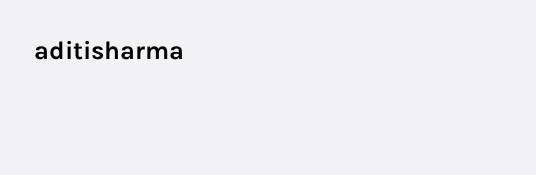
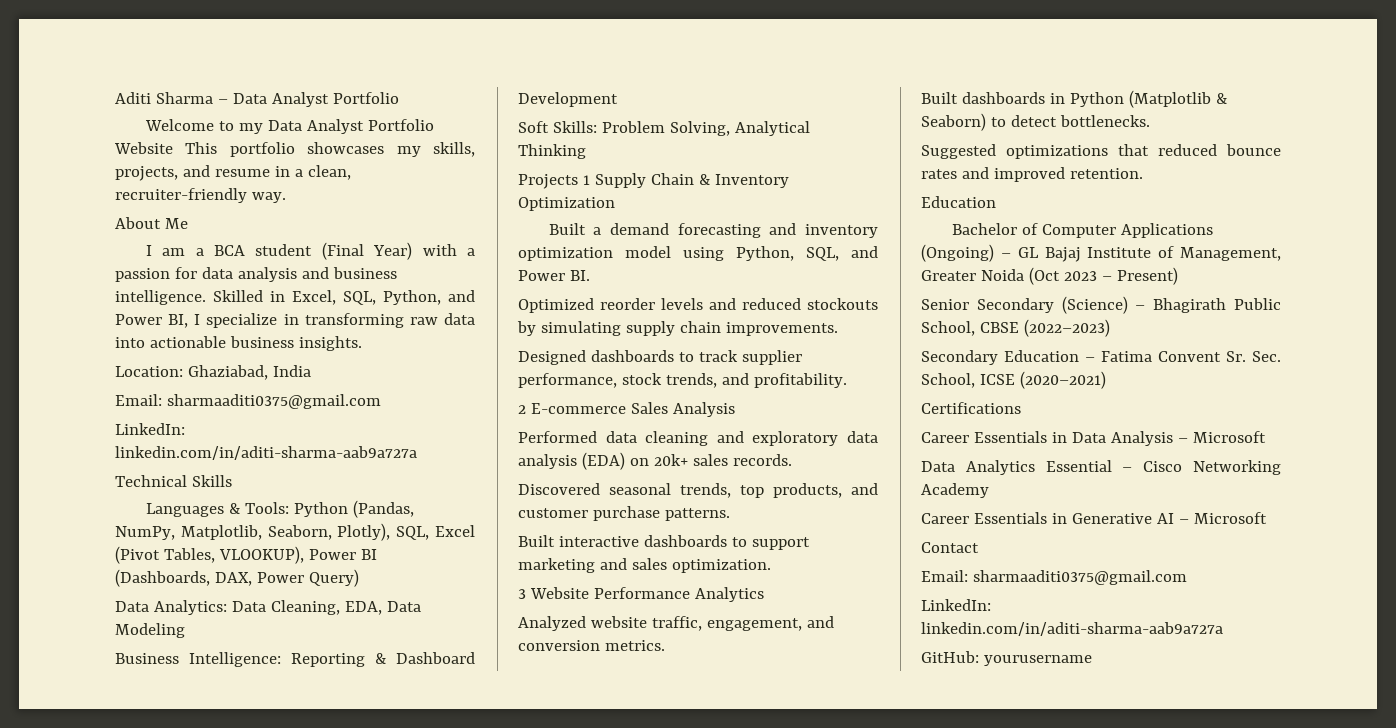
- aditisharma
+ Aditi Sharma – Data Analyst Portfolio
+ Welcome to my Data Analyst Portfolio Website This portfolio showcases my skills, projects, and resume in a clean, recruiter-friendly way.
+ About Me
+ I am a BCA student (Final Year) with a passion for data analysis and business intelligence. Skilled in Excel, SQL, Python, and Power BI, I specialize in transforming raw data into actionable business insights.
+ Location: Ghaziabad, India
+ Email: sharmaaditi0375@gmail.com
+ LinkedIn: linkedin.com/in/aditi-sharma-aab9a727a
+ Technical Skills
+ Languages & Tools: Python (Pandas, NumPy, Matplotlib, Seaborn, Plotly), SQL, Excel (Pivot Tables, VLOOKUP), Power BI (Dashboards, DAX, Power Query)
+ Data Analytics: Data Cleaning, EDA, Data Modeling
+ Business Intelligence: Reporting & Dashboard Development
+ Soft Skills: Problem Solving, Analytical Thinking
+ Projects 1 Supply Chain & Inventory Optimization
+ Built a demand forecasting and inventory optimization model using Python, SQL, and Power BI.
+ Optimized reorder levels and reduced stockouts by simulating supply chain improvements.
+ Designed dashboards to track supplier performance, stock trends, and profitability.
+ 2 E-commerce Sales Analysis
+ Performed data cleaning and exploratory data analysis (EDA) on 20k+ sales records.
+ Discovered seasonal trends, top products, and customer purchase patterns.
+ Built interactive dashboards to support marketing and sales optimization.
+ 3 Website Performance Analytics
+ Analyzed website traffic, engagement, and conversion metrics.
+ Built dashboards in Python (Matplotlib & Seaborn) to detect bottlenecks.
+ Suggested optimizations that reduced bounce rates and improved retention.
+ Education
+ Bachelor of Computer Applications (Ongoing) – GL Bajaj Institute of Management, Greater Noida (Oct 2023 – Present)
+ Senior Secondary (Science) – Bhagirath Public School, CBSE (2022–2023)
+ Secondary Education – Fatima Convent Sr. Sec. School, ICSE (2020–2021)
+ Certifications
+ Career Essentials in Data Analysis – Microsoft
+ Data Analytics Essential – Cisco Networking Academy
+ Career Essentials in Generative AI – Microsoft
+ Contact
+ Email: sharmaaditi0375@gmail.com
+ LinkedIn: linkedin.com/in/aditi-sharma-aab9a727a
+ GitHub: yourusername

